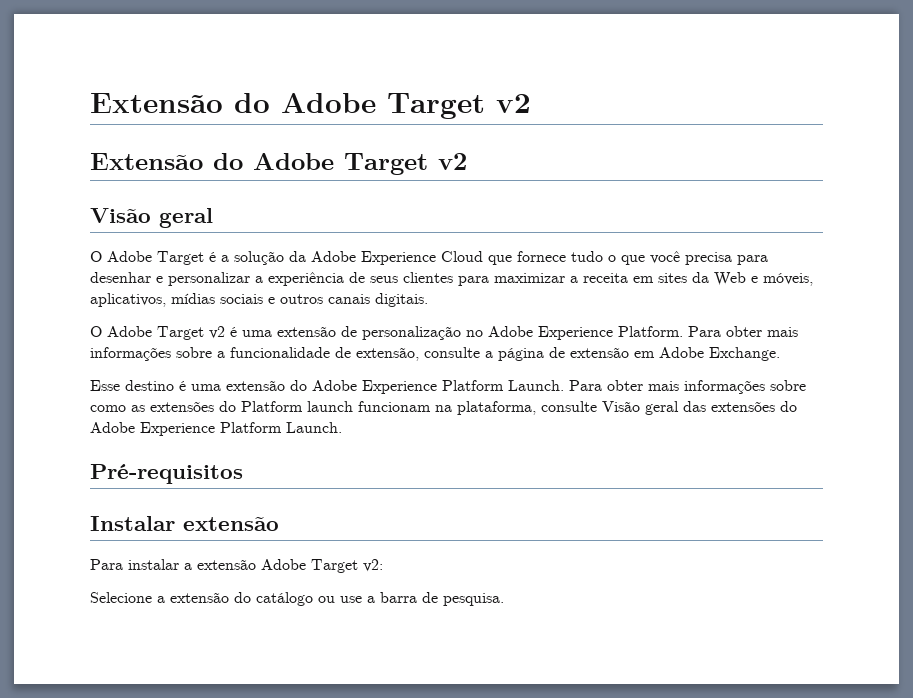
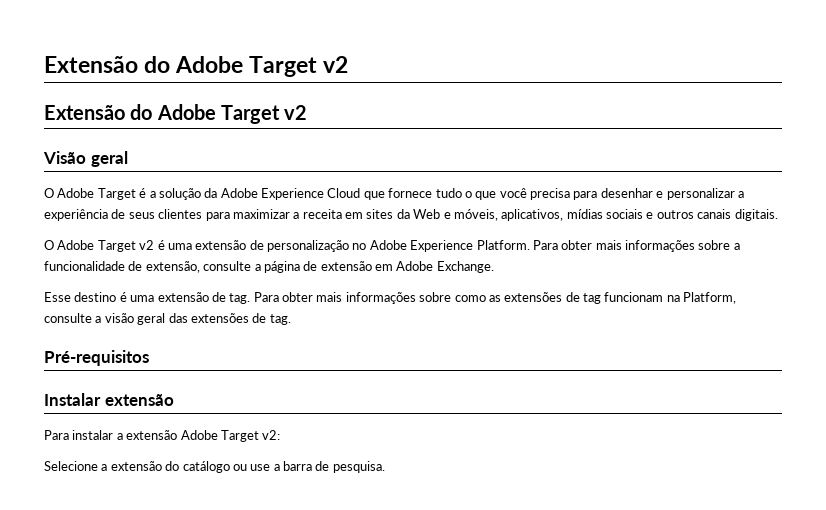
- Esse destino é uma extensão do Adobe Experience Platform Launch.
+ Esse destino é uma extensão de tag.
- Para obter mais informações sobre como as extensões do Platform launch funcionam na plataforma, consulte Visão geral das extensões do Adobe Experience Platform Launch.
+ Para obter mais informações sobre como as extensões de tag funcionam na Platform, consulte a visão geral das extensões de tag.

